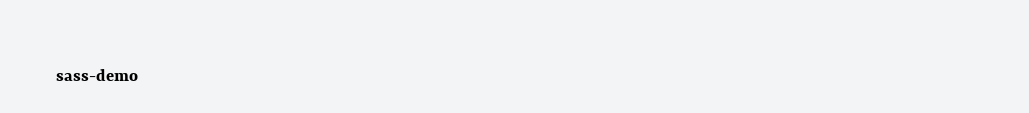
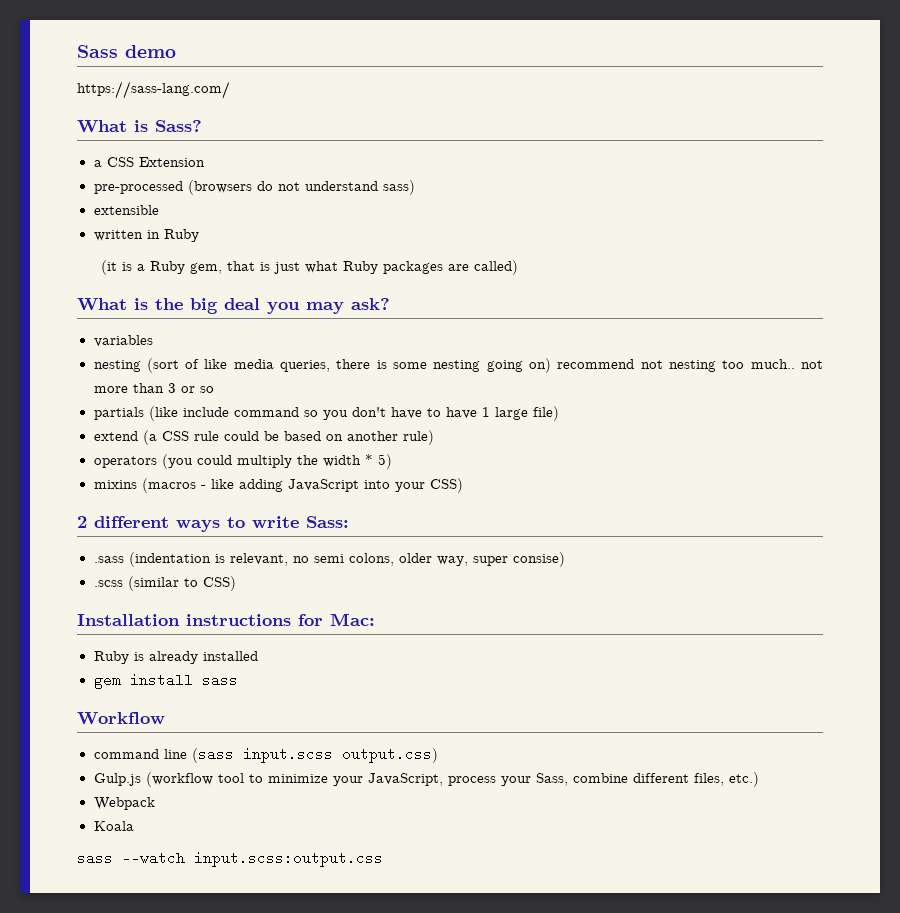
- sass-demo
+ Sass demo
+ https://sass-lang.com/
+ What is Sass?
+ a CSS Extension
+ pre-processed (browsers do not understand sass)
+ extensible
+ written in Ruby
+ (it is a Ruby gem, that is just what Ruby packages are called)
+ What is the big deal you may ask?
+ variables
+ nesting (sort of like media queries, there is some nesting going on) recommend not nesting too much.. not more than 3 or so
+ partials (like include command so you don't have to have 1 large file)
+ extend (a CSS rule could be based on another rule)
+ operators (you could multiply the width * 5)
+ mixins (macros - like adding JavaScript into your CSS)
+ 2 different ways to write Sass:
+ .sass (indentation is relevant, no semi colons, older way, super consise)
+ .scss (similar to CSS)
+ Installation instructions for Mac:
+ Ruby is already installed
+ gem install sass
+ Workflow
+ command line (sass input.scss output.css)
+ Gulp.js (workflow tool to minimize your JavaScript, process your Sass, combine different files, etc.)
+ Webpack
+ Koala
+ sass --watch input.scss:output.css

